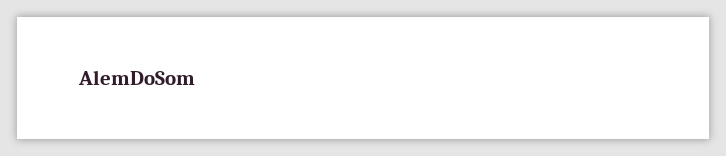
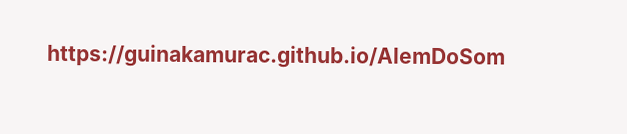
- AlemDoSom
+ https://guinakamurac.github.io/AlemDoSom

